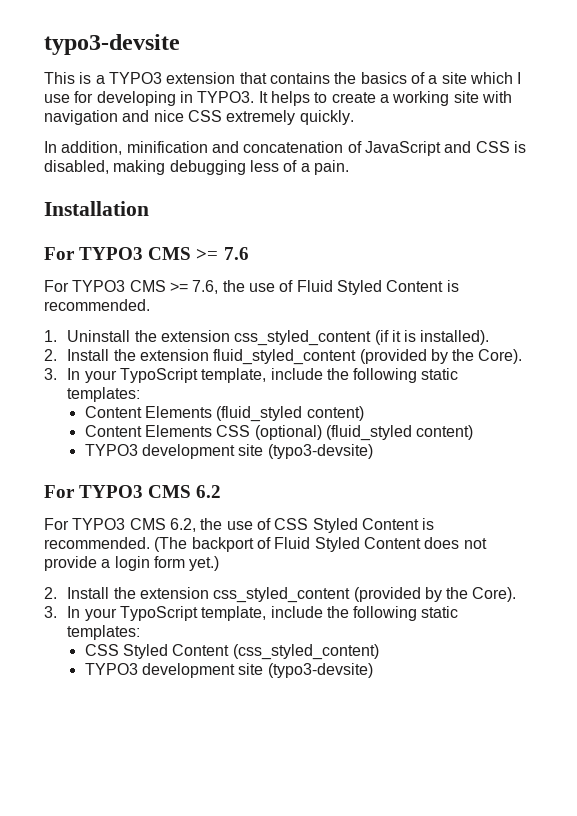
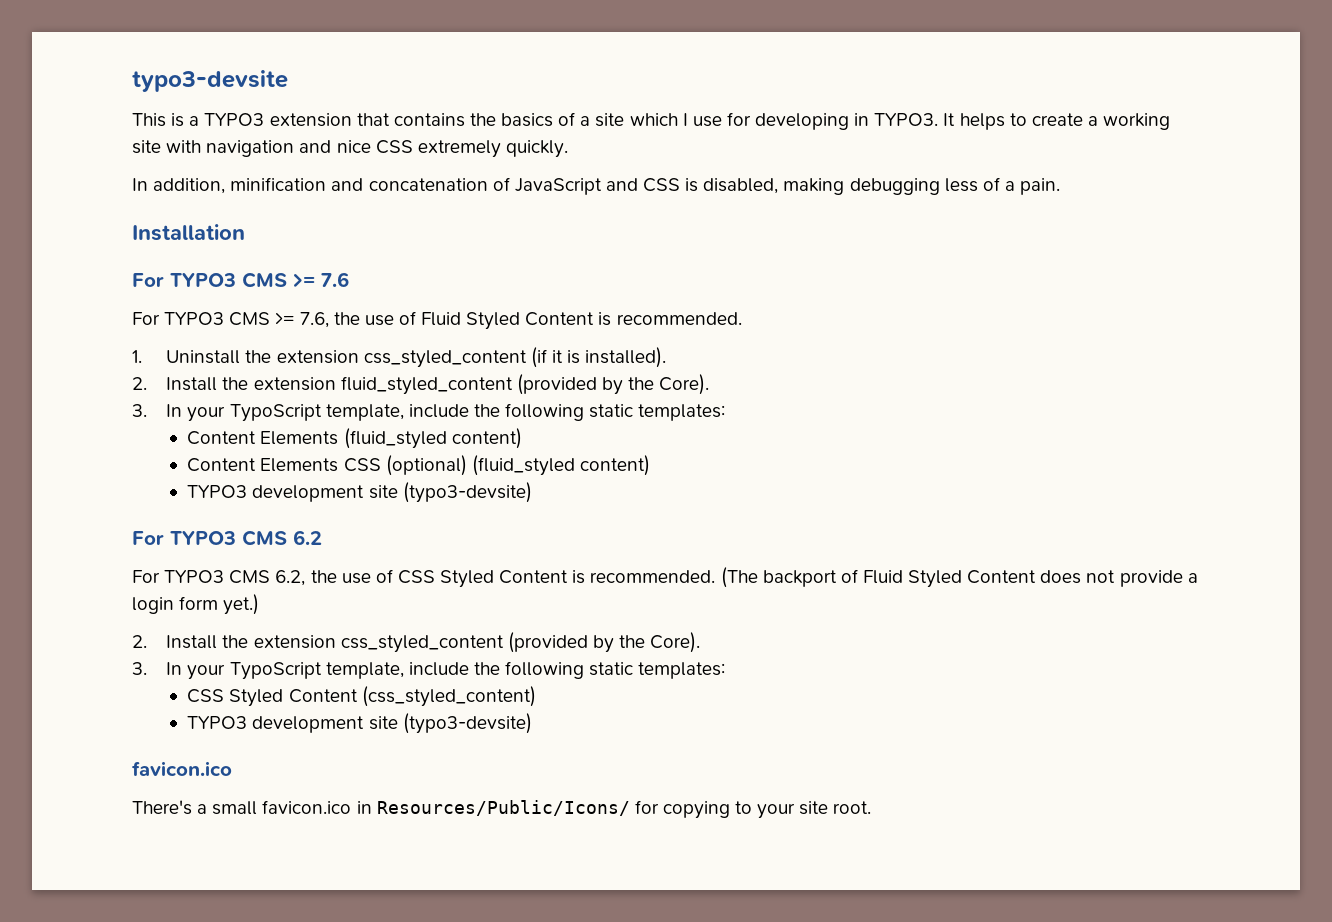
  CSS Styled Content (css_styled_content)
  TYPO3 development site (typo3-devsite)
+ favicon.ico
+ There's a small favicon.ico in Resources/Public/Icons/ for copying to your site root.

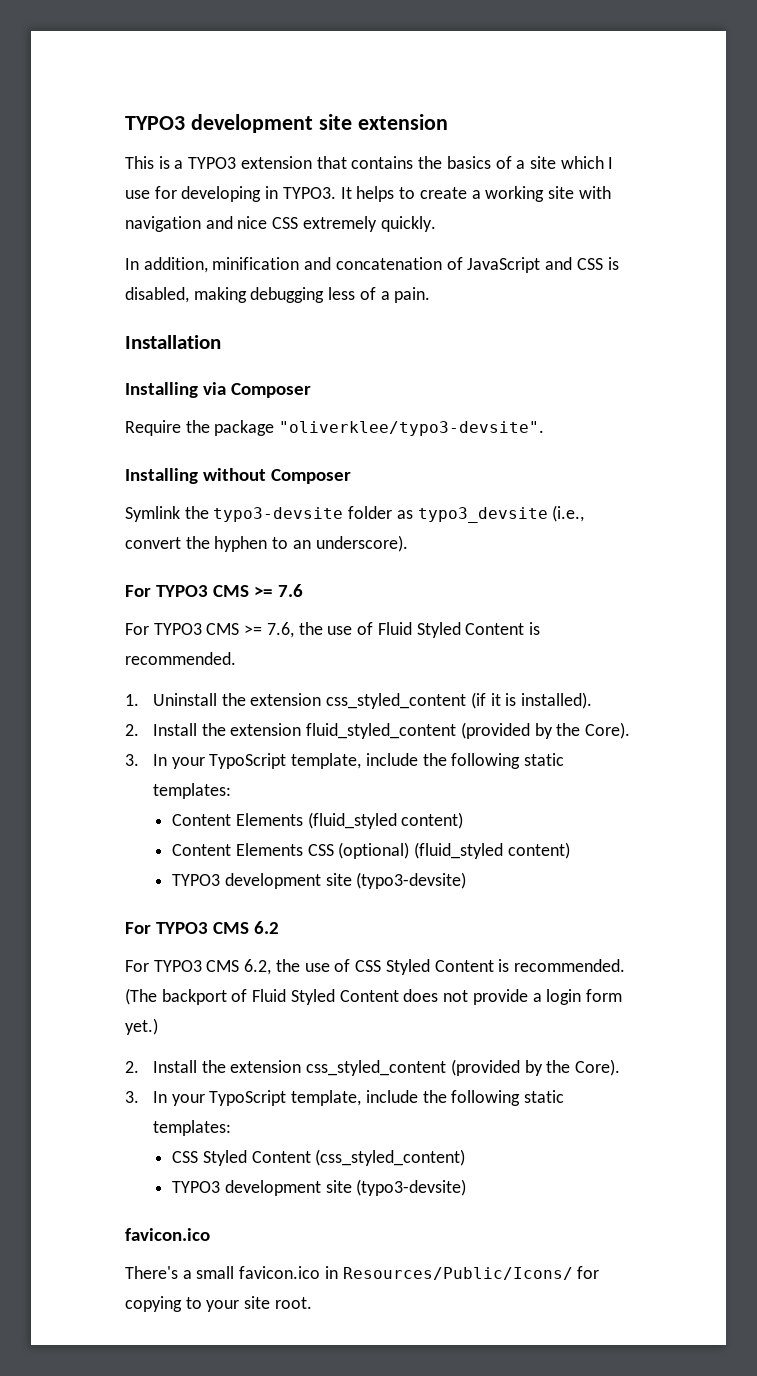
- typo3-devsite
+ TYPO3 development site extension
+ Installing via Composer
+ Require the package "oliverklee/typo3-devsite".
+ Installing without Composer
+ Symlink the typo3-devsite folder as typo3_devsite (i.e., convert the hyphen to an underscore).

